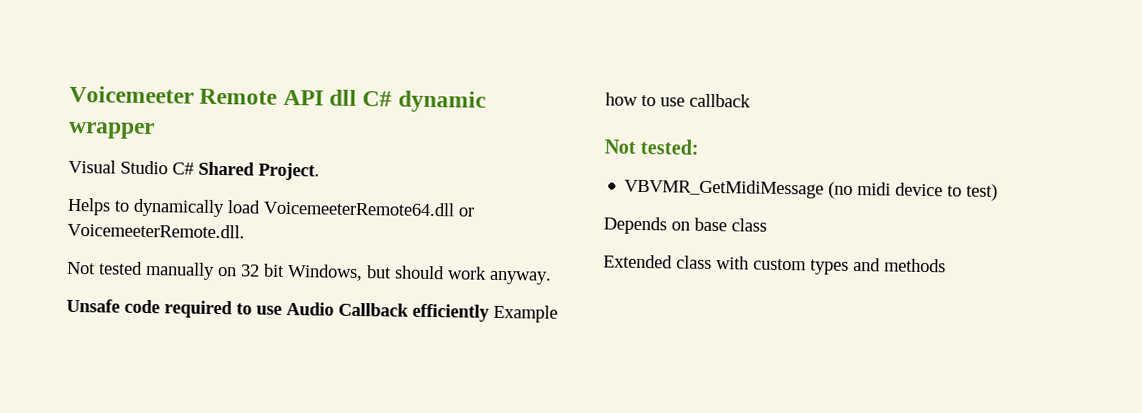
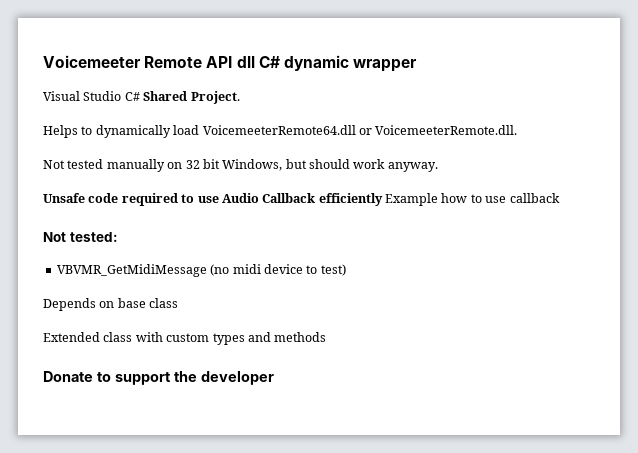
+ Donate to support the developer

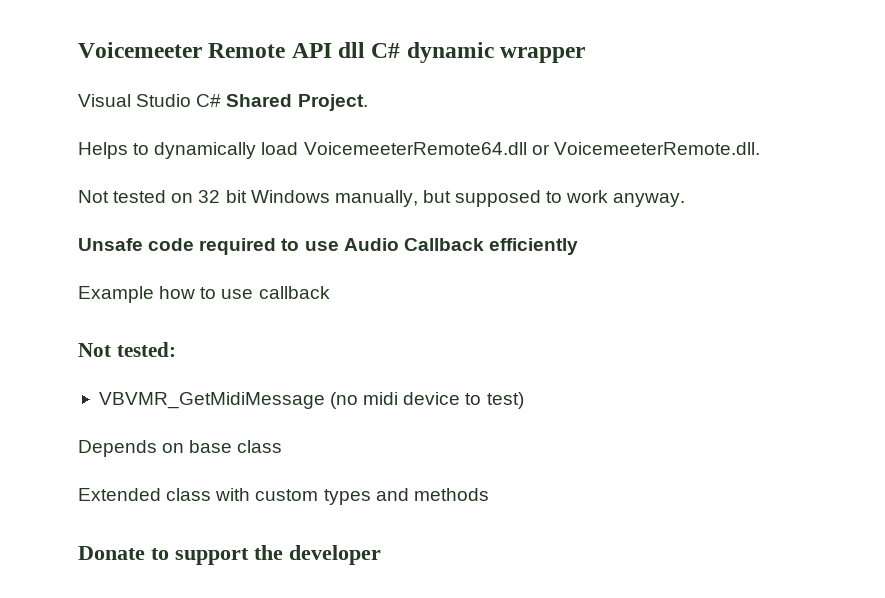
- Not tested manually on 32 bit Windows, but should work anyway.
+ Not tested on 32 bit Windows manually, but supposed to work anyway.
- Unsafe code required to use Audio Callback efficiently Example how to use callback
+ Unsafe code required to use Audio Callback efficiently
+ Example how to use callback

